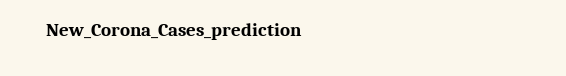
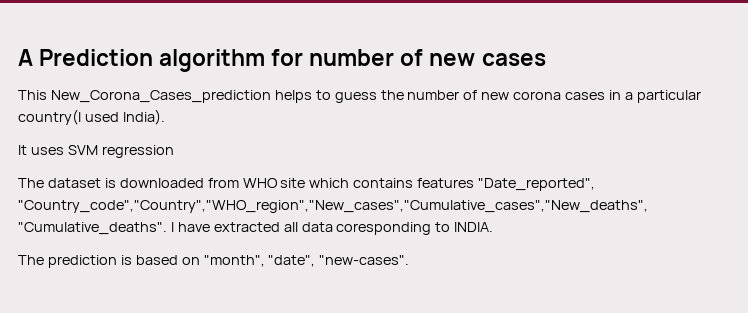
- New_Corona_Cases_prediction
+ A Prediction algorithm for number of new cases
+ This New_Corona_Cases_prediction helps to guess the number of new corona cases in a particular country(I used India).
+ It uses SVM regression
+ The dataset is downloaded from WHO site which contains features "Date_reported", "Country_code","Country","WHO_region","New_cases","Cumulative_cases","New_deaths", "Cumulative_deaths". I have extracted all data coresponding to INDIA.
+ The prediction is based on "month", "date", "new-cases".

